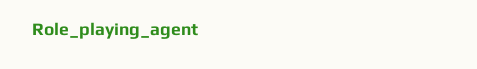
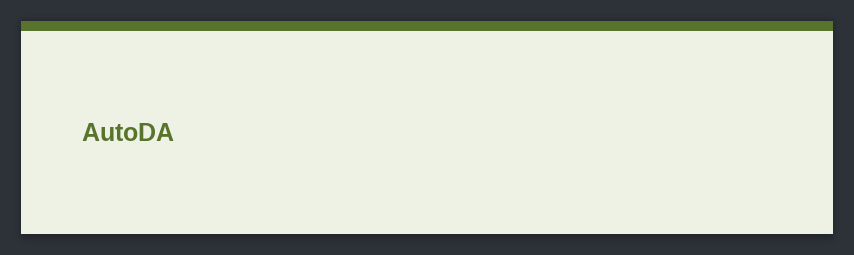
- Role_playing_agent
+ AutoDA

